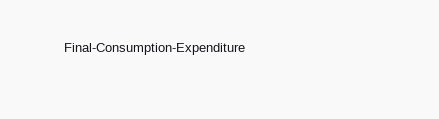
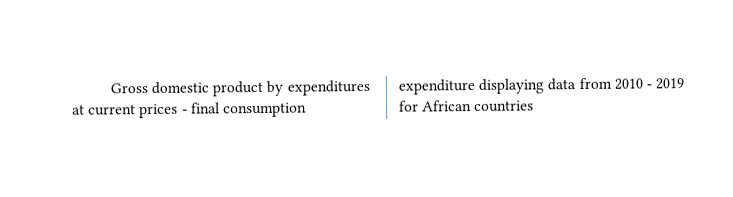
- Final-Consumption-Expenditure
+ Gross domestic product by expenditures at current prices - final consumption expenditure displaying data from 2010 - 2019 for African countries

